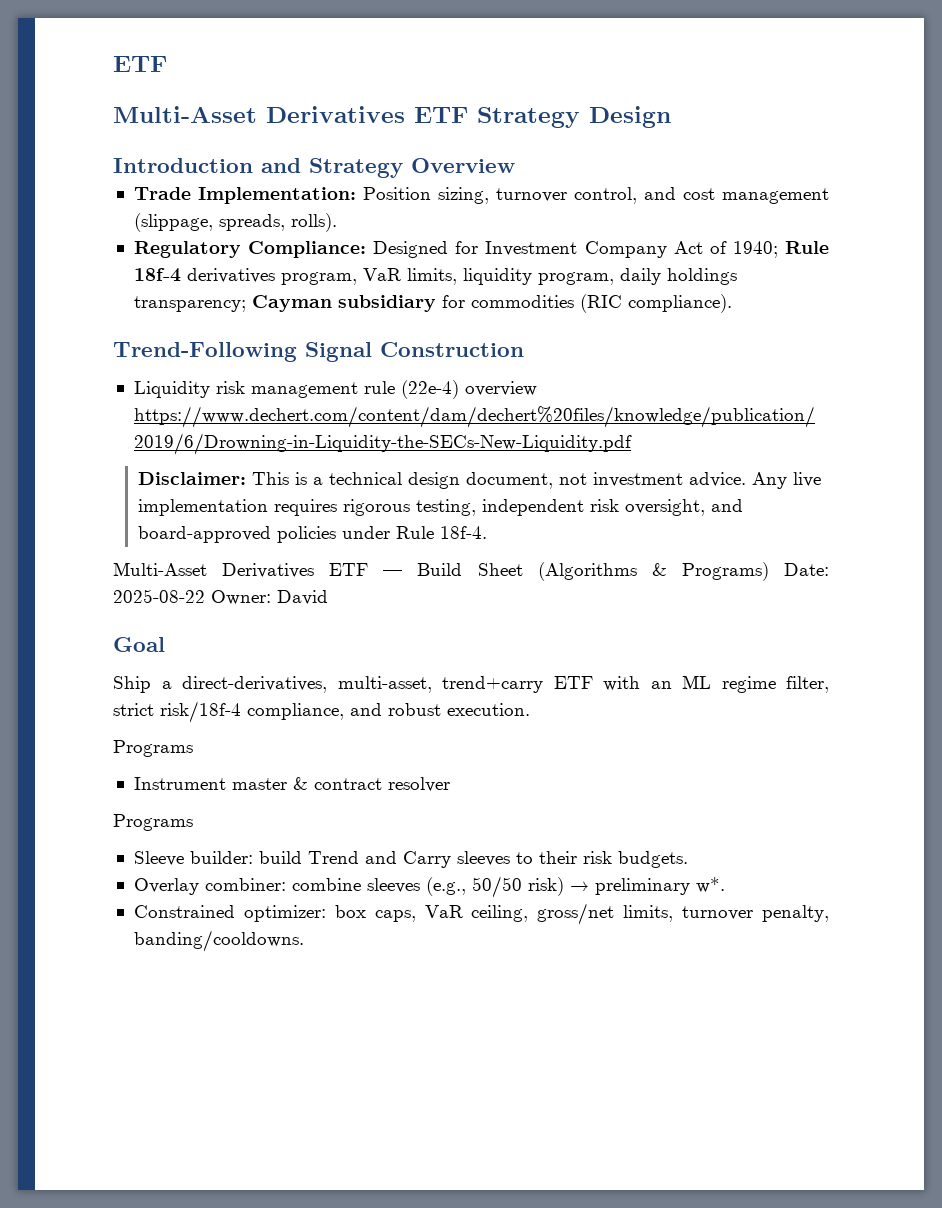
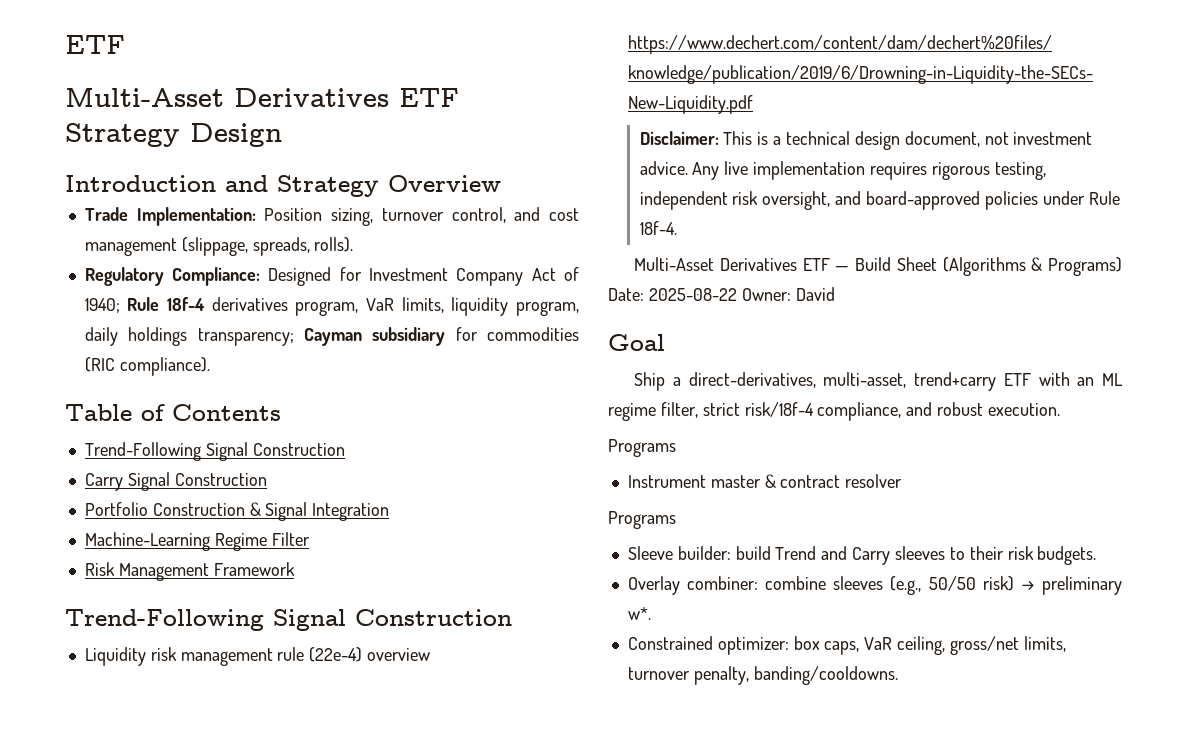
+ Table of Contents
+ Trend-Following Signal Construction
+ Carry Signal Construction
+ Portfolio Construction & Signal Integration
+ Machine-Learning Regime Filter
+ Risk Management Framework

